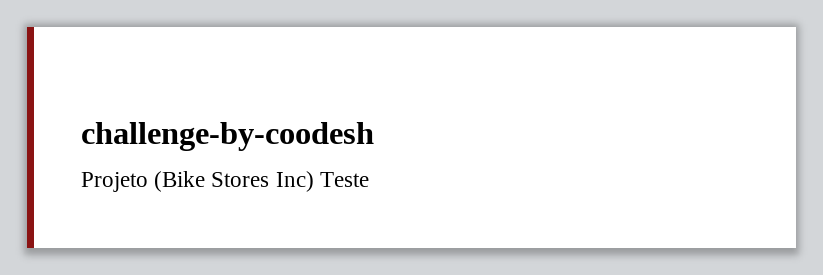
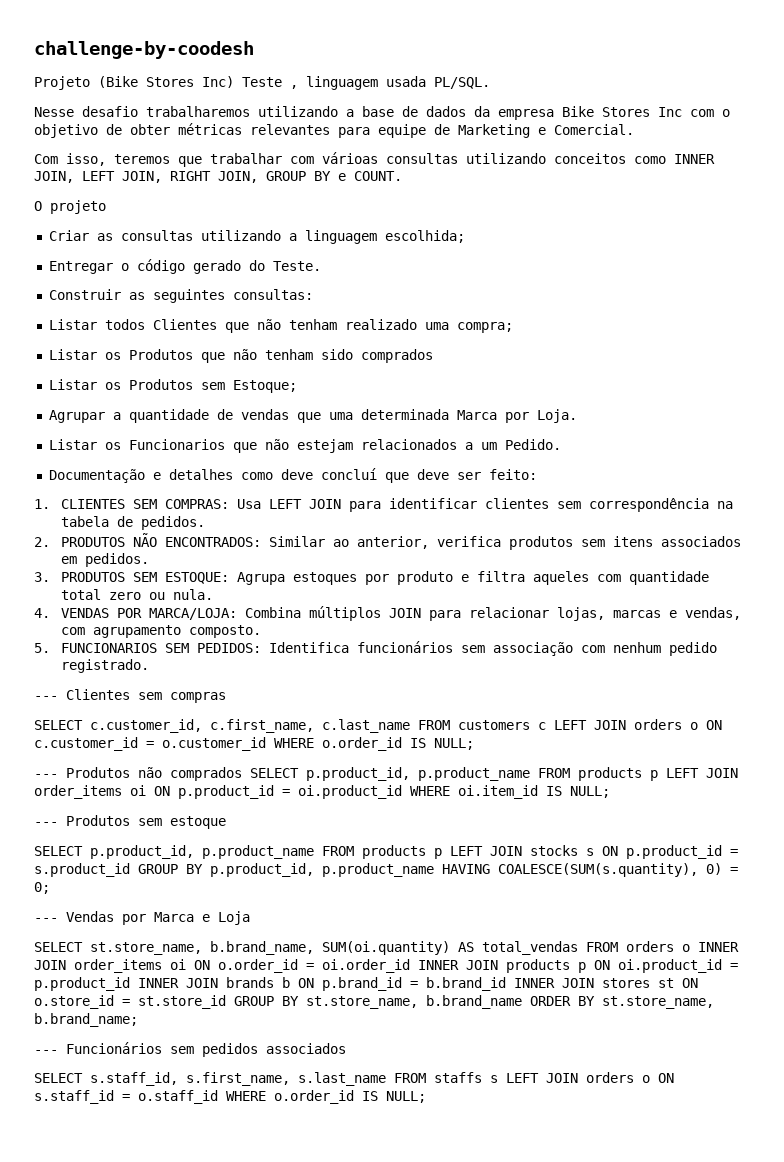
- Projeto (Bike Stores Inc) Teste
+ Projeto (Bike Stores Inc) Teste , linguagem usada PL/SQL.
+ Nesse desafio trabalharemos utilizando a base de dados da empresa Bike Stores Inc com o objetivo de obter métricas relevantes para equipe de Marketing e Comercial.
+ Com isso, teremos que trabalhar com várioas consultas utilizando conceitos como INNER JOIN, LEFT JOIN, RIGHT JOIN, GROUP BY e COUNT.
+ O projeto
+ Criar as consultas utilizando a linguagem escolhida;
+ Entregar o código gerado do Teste.
+ Construir as seguintes consultas:
+ Listar todos Clientes que não tenham realizado uma compra;
+ Listar os Produtos que não tenham sido comprados
+ Listar os Produtos sem Estoque;
+ Agrupar a quantidade de vendas que uma determinada Marca por Loja.
+ Listar os Funcionarios que não estejam relacionados a um Pedido.
+ Documentação e detalhes como deve concluí que deve ser feito:
+ 1. CLIENTES SEM COMPRAS: Usa LEFT JOIN para identificar clientes sem correspondência na tabela de pedidos.
+ 2. PRODUTOS NÃO ENCONTRADOS: Similar ao anterior, verifica produtos sem itens associados em pedidos.
+ 3. PRODUTOS SEM ESTOQUE: Agrupa estoques por produto e filtra aqueles com quantidade total zero ou nula.
+ 4. VENDAS POR MARCA/LOJA: Combina múltiplos JOIN para relacionar lojas, marcas e vendas, com agrupamento composto.
+ 5. FUNCIONARIOS SEM PEDIDOS: Identifica funcionários sem associação com nenhum pedido registrado.
+ --- Clientes sem compras
+ SELECT c.customer_id, c.first_name, c.last_name FROM customers c LEFT JOIN orders o ON c.customer_id = o.customer_id WHERE o.order_id IS NULL;
+ --- Produtos não comprados SELECT p.product_id, p.product_name FROM products p LEFT JOIN order_items oi ON p.product_id = oi.product_id WHERE oi.item_id IS NULL;
+ --- Produtos sem estoque
+ SELECT p.product_id, p.product_name FROM products p LEFT JOIN stocks s ON p.product_id = s.product_id GROUP BY p.product_id, p.product_name HAVING COALESCE(SUM(s.quantity), 0) = 0;
+ --- Vendas por Marca e Loja
+ SELECT st.store_name, b.brand_name, SUM(oi.quantity) AS total_vendas FROM orders o INNER JOIN order_items oi ON o.order_id = oi.order_id INNER JOIN products p ON oi.product_id = p.product_id INNER JOIN brands b ON p.brand_id = b.brand_id INNER JOIN stores st ON o.store_id = st.store_id GROUP BY st.store_name, b.brand_name ORDER BY st.store_name, b.brand_name;
+ --- Funcionários sem pedidos associados
+ SELECT s.staff_id, s.first_name, s.last_name FROM staffs s LEFT JOIN orders o ON s.staff_id = o.staff_id WHERE o.order_id IS NULL;

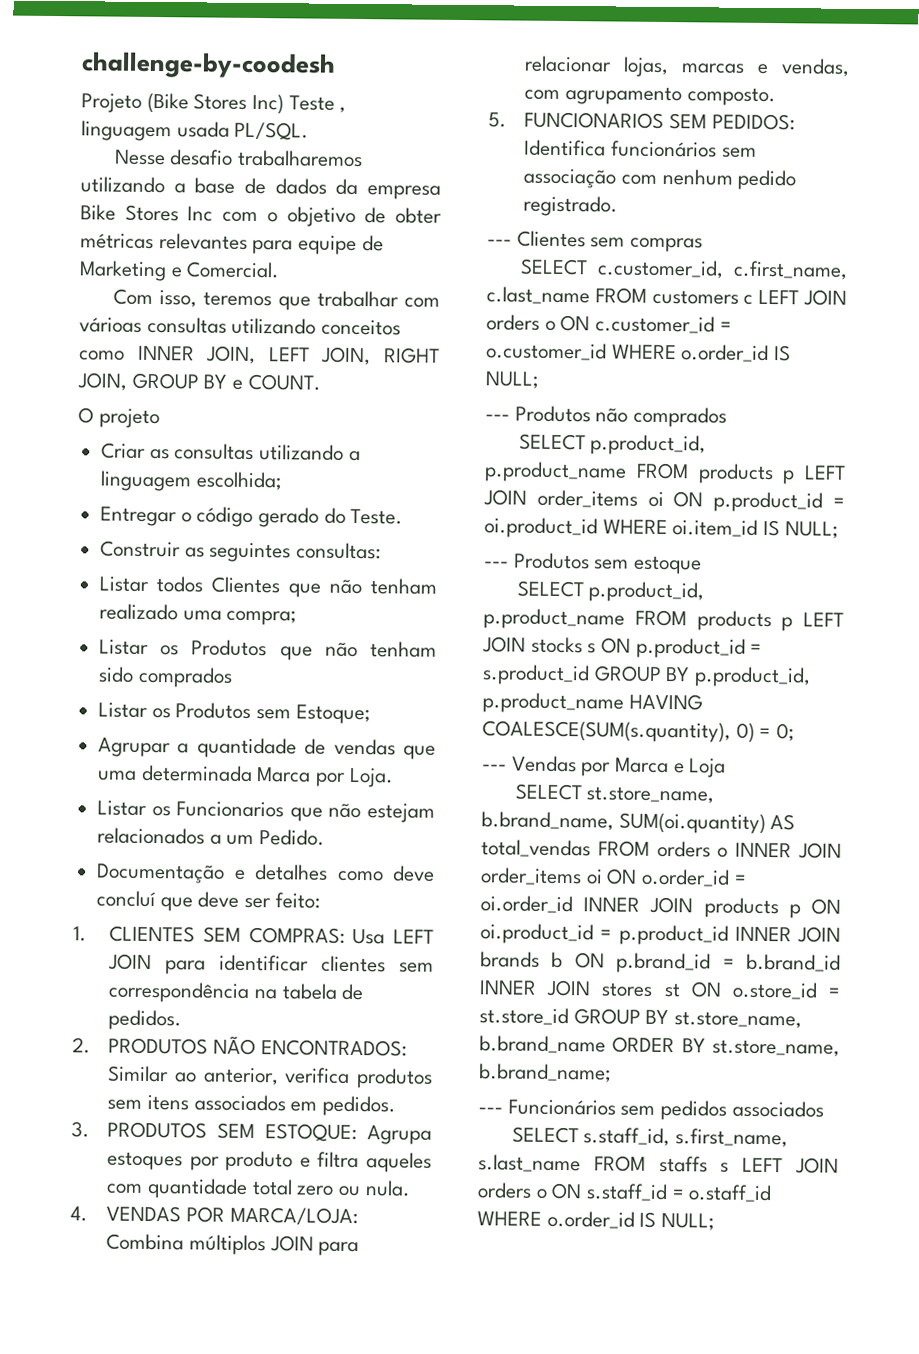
- --- Produtos não comprados SELECT p.product_id, p.product_name FROM products p LEFT JOIN order_items oi ON p.product_id = oi.product_id WHERE oi.item_id IS NULL;
+ --- Produtos não comprados
+ SELECT p.product_id, p.product_name FROM products p LEFT JOIN order_items oi ON p.product_id = oi.product_id WHERE oi.item_id IS NULL;

